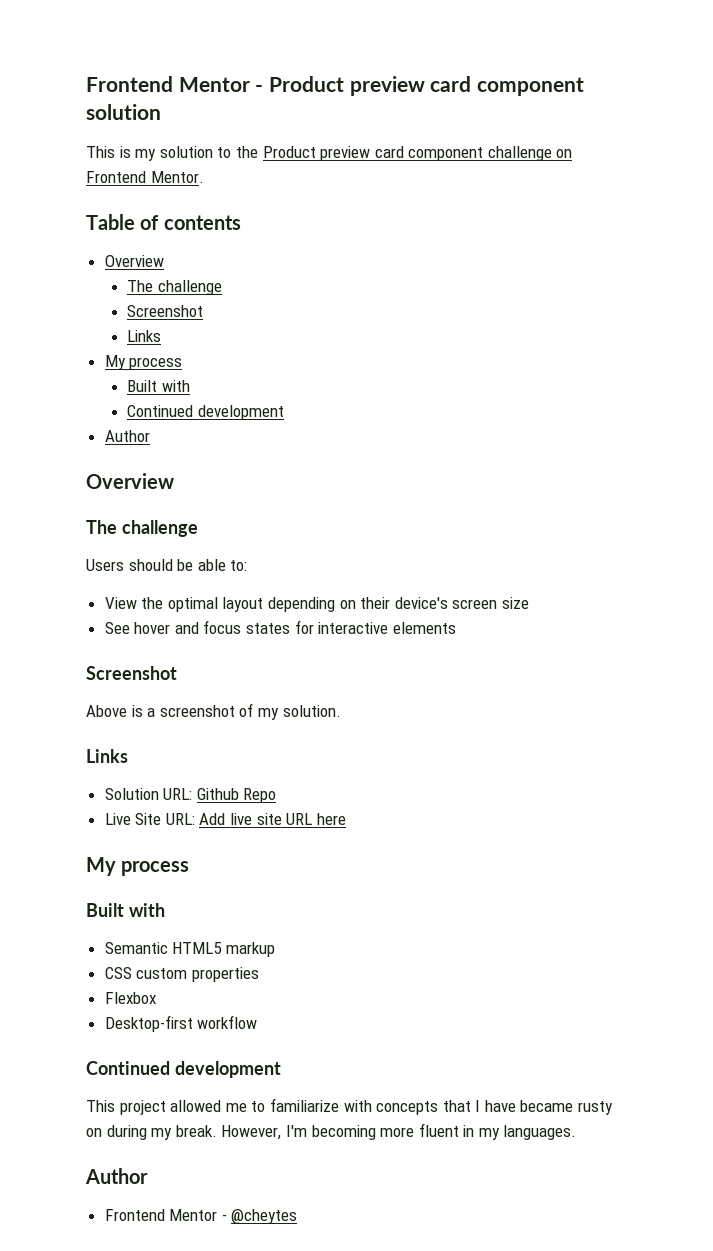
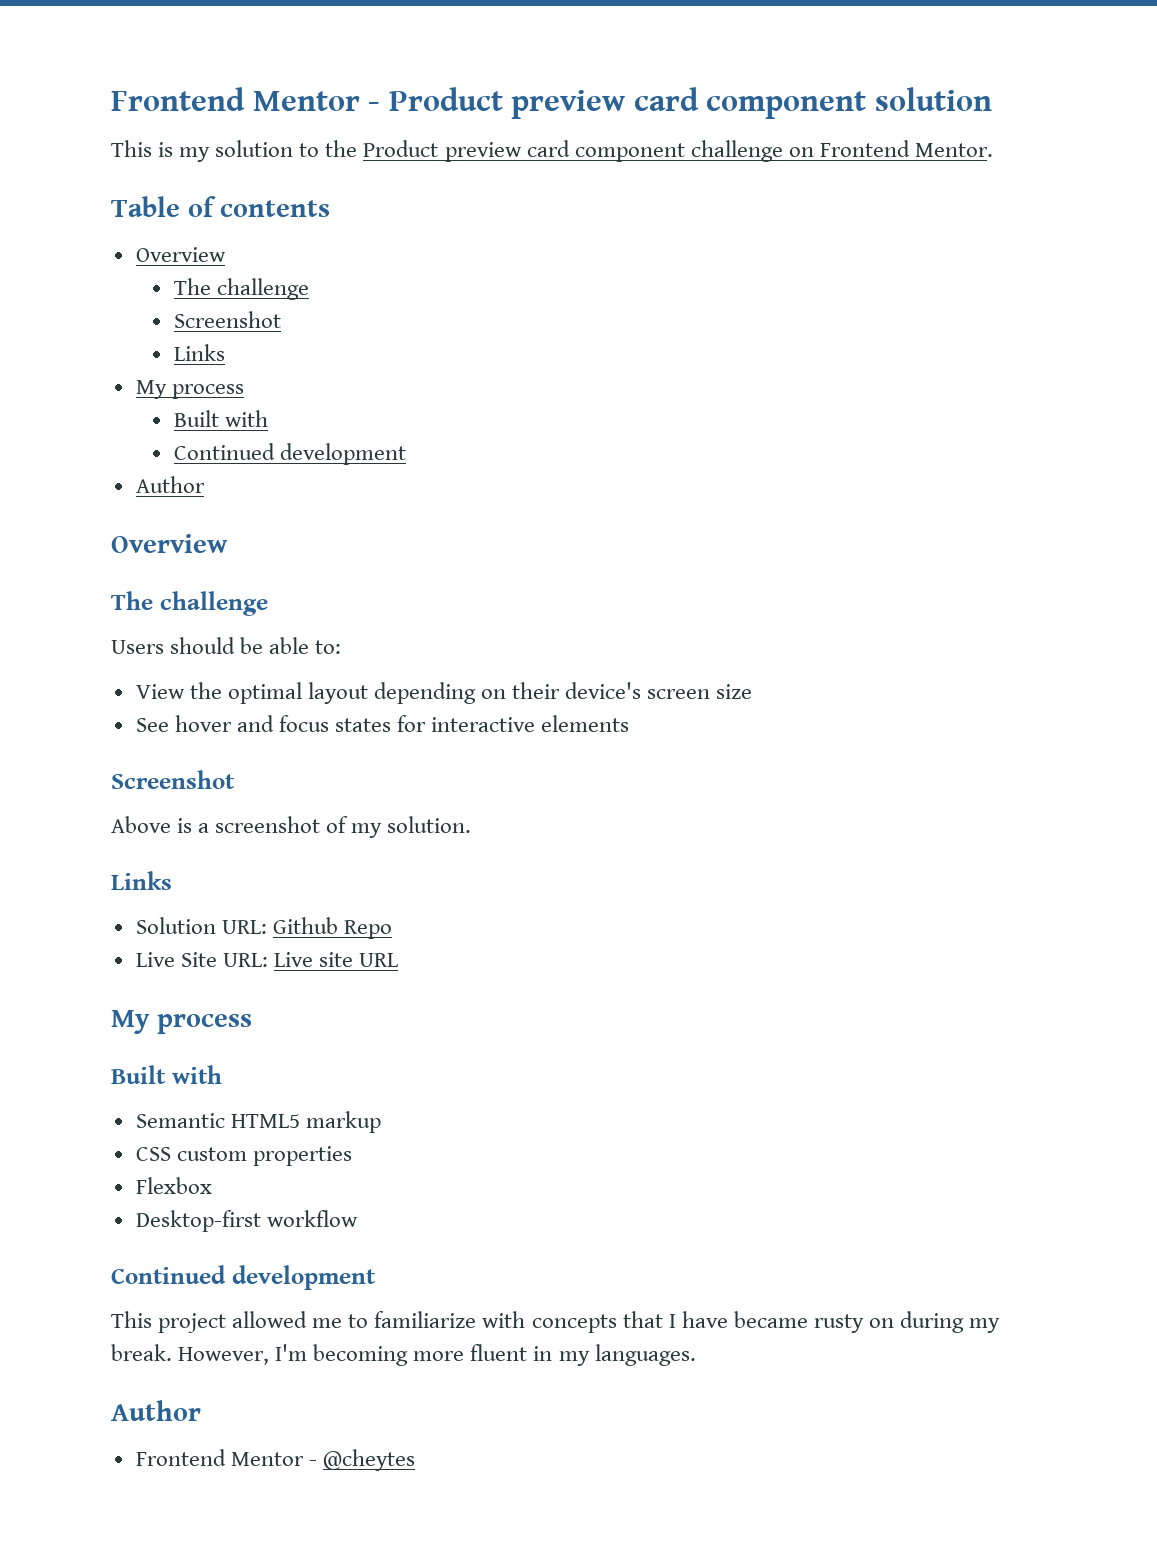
- Live Site URL: Add live site URL here
+ Live Site URL: Live site URL

